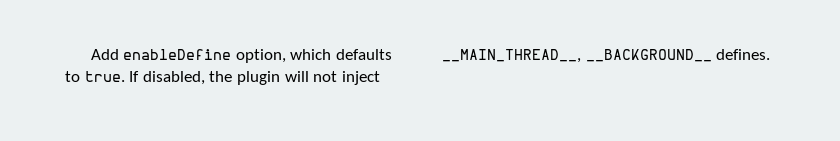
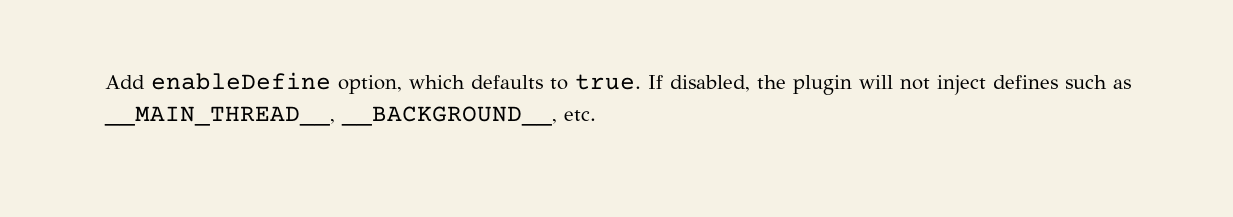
- If disabled, the plugin will not inject __MAIN_THREAD__, __BACKGROUND__ defines.
+ If disabled, the plugin will not inject defines such as __MAIN_THREAD__, __BACKGROUND__, etc.

